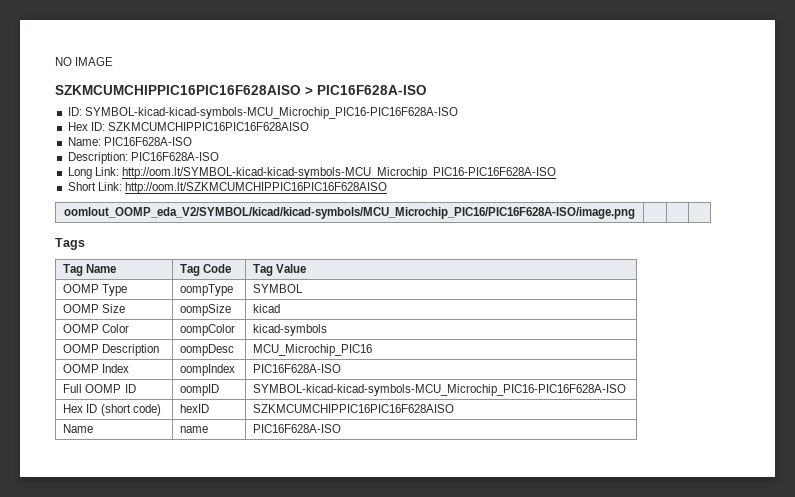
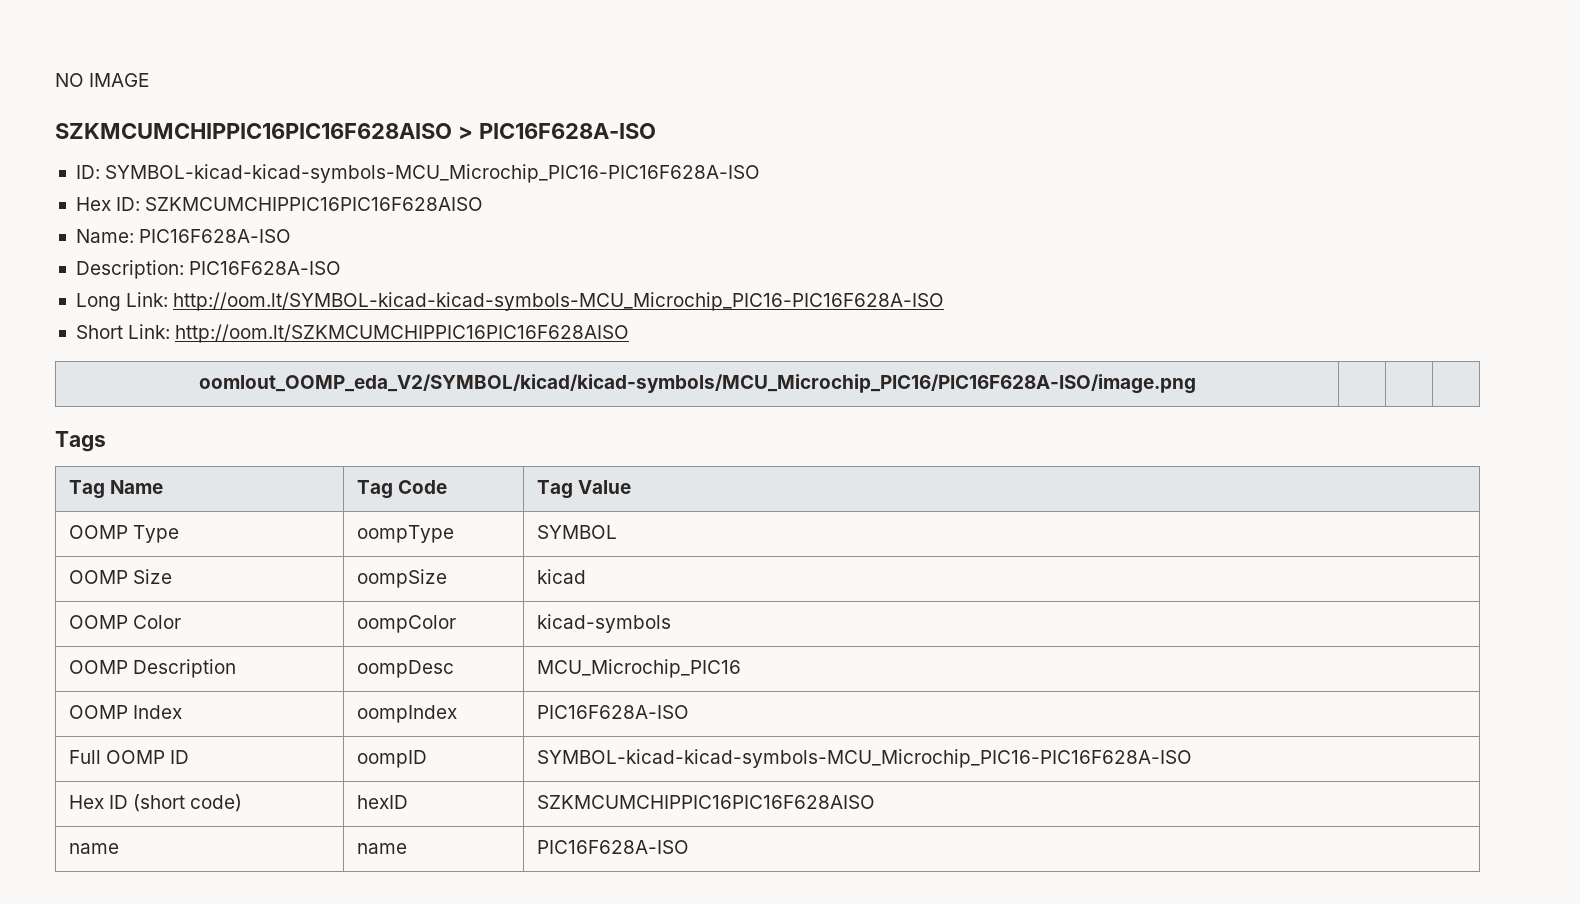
- Name | name | PIC16F628A-ISO
+ name | name | PIC16F628A-ISO

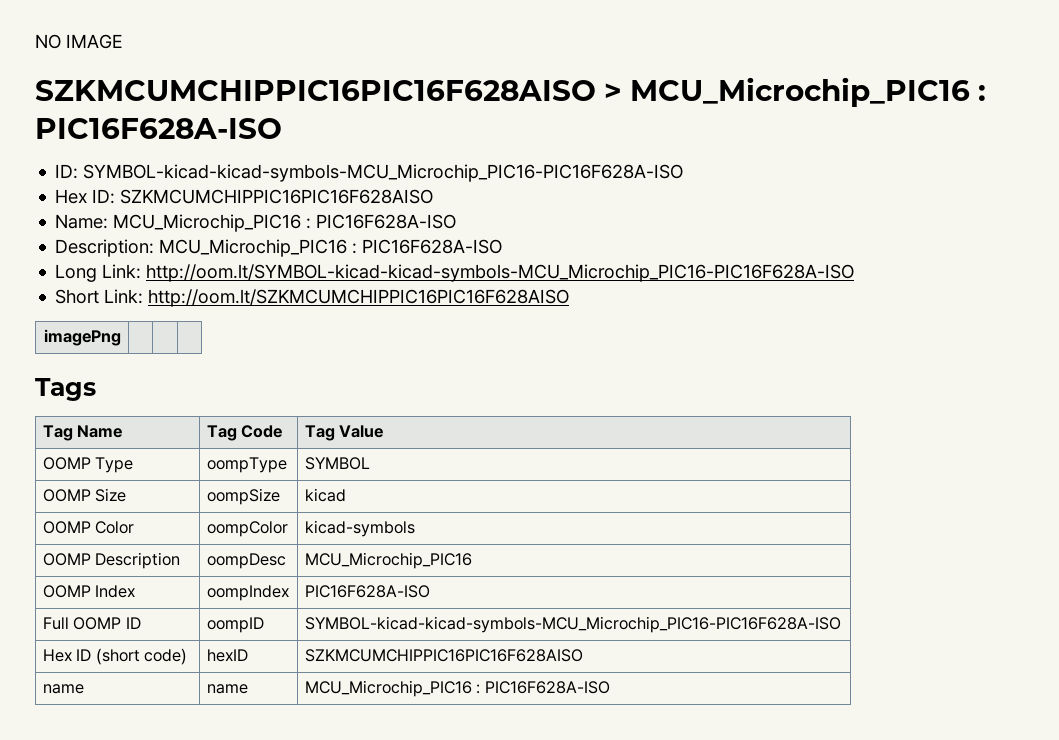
- SZKMCUMCHIPPIC16PIC16F628AISO > PIC16F628A-ISO
+ SZKMCUMCHIPPIC16PIC16F628AISO > MCU_Microchip_PIC16 : PIC16F628A-ISO
- Name: PIC16F628A-ISO
+ Name: MCU_Microchip_PIC16 : PIC16F628A-ISO
- Description: PIC16F628A-ISO
+ Description: MCU_Microchip_PIC16 : PIC16F628A-ISO
- oomlout_OOMP_eda_V2/SYMBOL/kicad/kicad-symbols/MCU_Microchip_PIC16/PIC16F628A-ISO/image.png | | |
+ imagePng | | |
- name | name | PIC16F628A-ISO
+ name | name | MCU_Microchip_PIC16 : PIC16F628A-ISO

